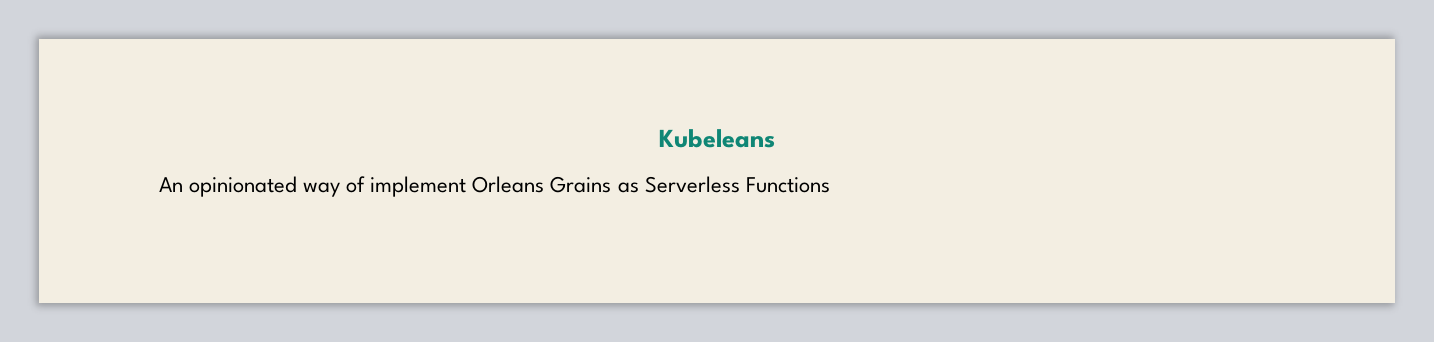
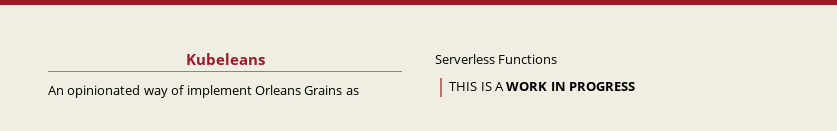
+ THIS IS A WORK IN PROGRESS

